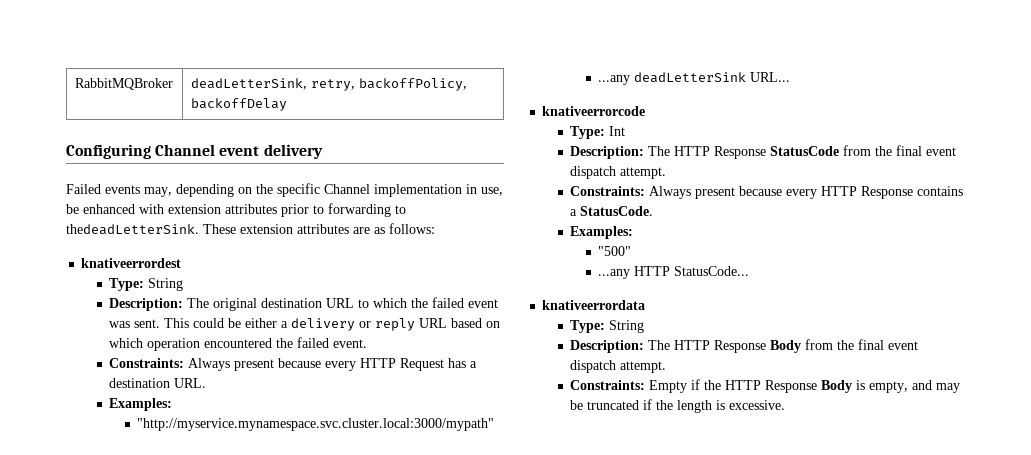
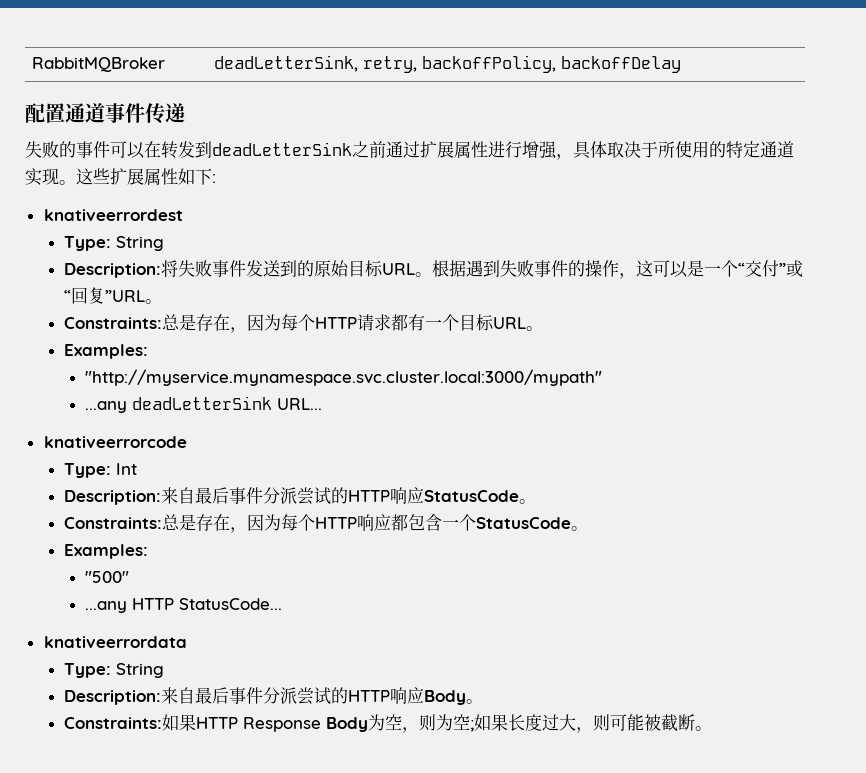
- Configuring Channel event delivery
- Failed events may, depending on the specific Channel implementation in use, be enhanced with extension attributes prior to forwarding to thedeadLetterSink. These extension attributes are as follows:
+ 配置通道事件传递
+ 失败的事件可以在转发到deadLetterSink之前通过扩展属性进行增强，具体取决于所使用的特定通道实现。这些扩展属性如下:
  knativeerrordest
  Type: String
- Description: The original destination URL to which the failed event was sent. This could be either a delivery or reply URL based on which operation encountered the failed event.
- Constraints: Always present because every HTTP Request has a destination URL.
+ Description:将失败事件发送到的原始目标URL。根据遇到失败事件的操作，这可以是一个“交付”或“回复”URL。
+ Constraints:总是存在，因为每个HTTP请求都有一个目标URL。
- Description: The HTTP Response StatusCode from the final event dispatch attempt.
- Constraints: Always present because every HTTP Response contains a StatusCode.
+ Description:来自最后事件分派尝试的HTTP响应StatusCode。
+ Constraints:总是存在，因为每个HTTP响应都包含一个StatusCode。
- Description: The HTTP Response Body from the final event dispatch attempt.
- Constraints: Empty if the HTTP Response Body is empty, and may be truncated if the length is excessive.
+ Description:来自最后事件分派尝试的HTTP响应Body。
+ Constraints:如果HTTP Response Body为空，则为空;如果长度过大，则可能被截断。

